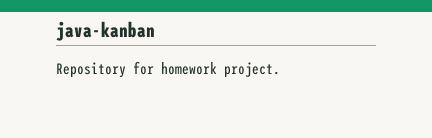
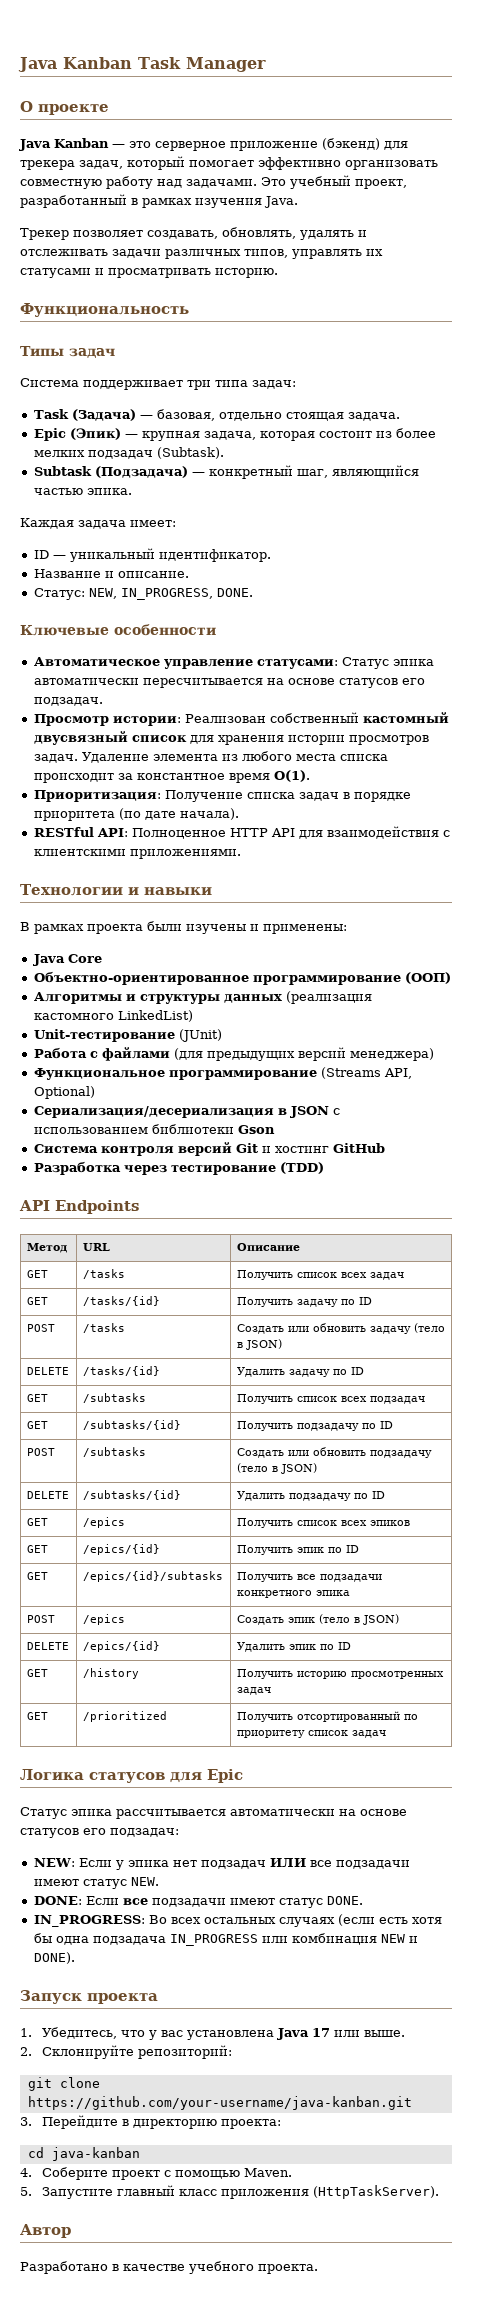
- java-kanban
- Repository for homework project.
+ Java Kanban Task Manager
+ О проекте
+ Java Kanban — это серверное приложение (бэкенд) для трекера задач, который помогает эффективно организовать совместную работу над задачами. Это учебный проект, разработанный в рамках изучения Java.
+ Трекер позволяет создавать, обновлять, удалять и отслеживать задачи различных типов, управлять их статусами и просматривать историю.
+ Функциональность
+ Типы задач
+ Система поддерживает три типа задач:
+ Task (Задача) — базовая, отдельно стоящая задача.
+ Epic (Эпик) — крупная задача, которая состоит из более мелких подзадач (Subtask).
+ Subtask (Подзадача) — конкретный шаг, являющийся частью эпика.
+ Каждая задача имеет:
+ ID — уникальный идентификатор.
+ Название и описание.
+ Статус: NEW, IN_PROGRESS, DONE.
+ Ключевые особенности
+ Автоматическое управление статусами: Статус эпика автоматически пересчитывается на основе статусов его подзадач.
+ Просмотр истории: Реализован собственный кастомный двусвязный список для хранения истории просмотров задач. Удаление элемента из любого места списка происходит за константное время O(1).
+ Приоритизация: Получение списка задач в порядке приоритета (по дате начала).
+ RESTful API: Полноценное HTTP API для взаимодействия с клиентскими приложениями.
+ Технологии и навыки
+ В рамках проекта были изучены и применены:
+ Java Core
+ Объектно-ориентированное программирование (ООП)
+ Алгоритмы и структуры данных (реализация кастомного LinkedList)
+ Unit-тестирование (JUnit)
+ Работа с файлами (для предыдущих версий менеджера)
+ Функциональное программирование (Streams API, Optional)
+ Сериализация/десериализация в JSON с использованием библиотеки Gson
+ Система контроля версий Git и хостинг GitHub
+ Разработка через тестирование (TDD)
+ API Endpoints
+ Метод | URL | Описание
+ GET | /tasks | Получить список всех задач
+ GET | /tasks/{id} | Получить задачу по ID
+ POST | /tasks | Создать или обновить задачу (тело в JSON)
+ DELETE | /tasks/{id} | Удалить задачу по ID
+ GET | /subtasks | Получить список всех подзадач
+ GET | /subtasks/{id} | Получить подзадачу по ID
+ POST | /subtasks | Создать или обновить подзадачу (тело в JSON)
+ DELETE | /subtasks/{id} | Удалить подзадачу по ID
+ GET | /epics | Получить список всех эпиков
+ GET | /epics/{id} | Получить эпик по ID
+ GET | /epics/{id}/subtasks | Получить все подзадачи конкретного эпика
+ POST | /epics | Создать эпик (тело в JSON)
+ DELETE | /epics/{id} | Удалить эпик по ID
+ GET | /history | Получить историю просмотренных задач
+ GET | /prioritized | Получить отсортированный по приоритету список задач
+ Логика статусов для Epic
+ Статус эпика рассчитывается автоматически на основе статусов его подзадач:
+ NEW: Если у эпика нет подзадач ИЛИ все подзадачи имеют статус NEW.
+ DONE: Если все подзадачи имеют статус DONE.
+ IN_PROGRESS: Во всех остальных случаях (если есть хотя бы одна подзадача IN_PROGRESS или комбинация NEW и DONE).
+ Запуск проекта
+ 1. Убедитесь, что у вас установлена Java 17 или выше.
+ 2. Склонируйте репозиторий:
+ git clone https://github.com/your-username/java-kanban.git
+ 3. Перейдите в директорию проекта:
+ cd java-kanban
+ 4. Соберите проект с помощью Maven.
+ 5. Запустите главный класс приложения (HttpTaskServer).
+ Автор
+ Разработано в качестве учебного проекта.

